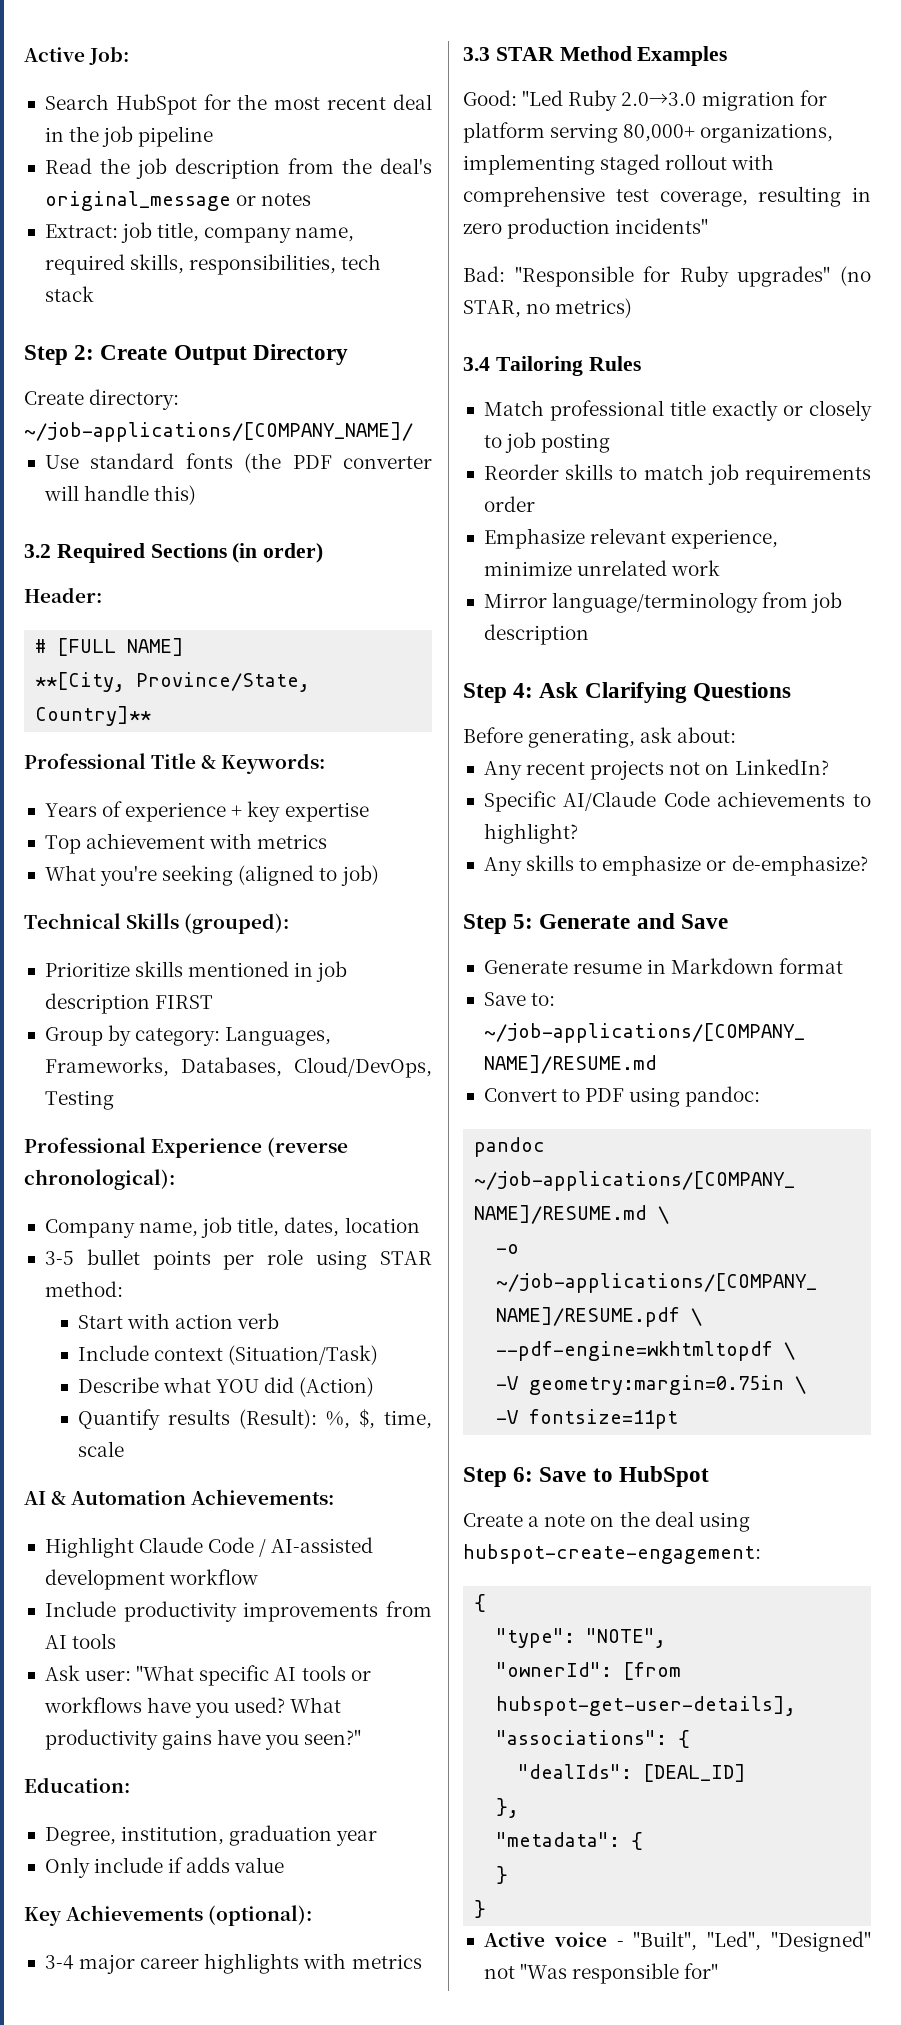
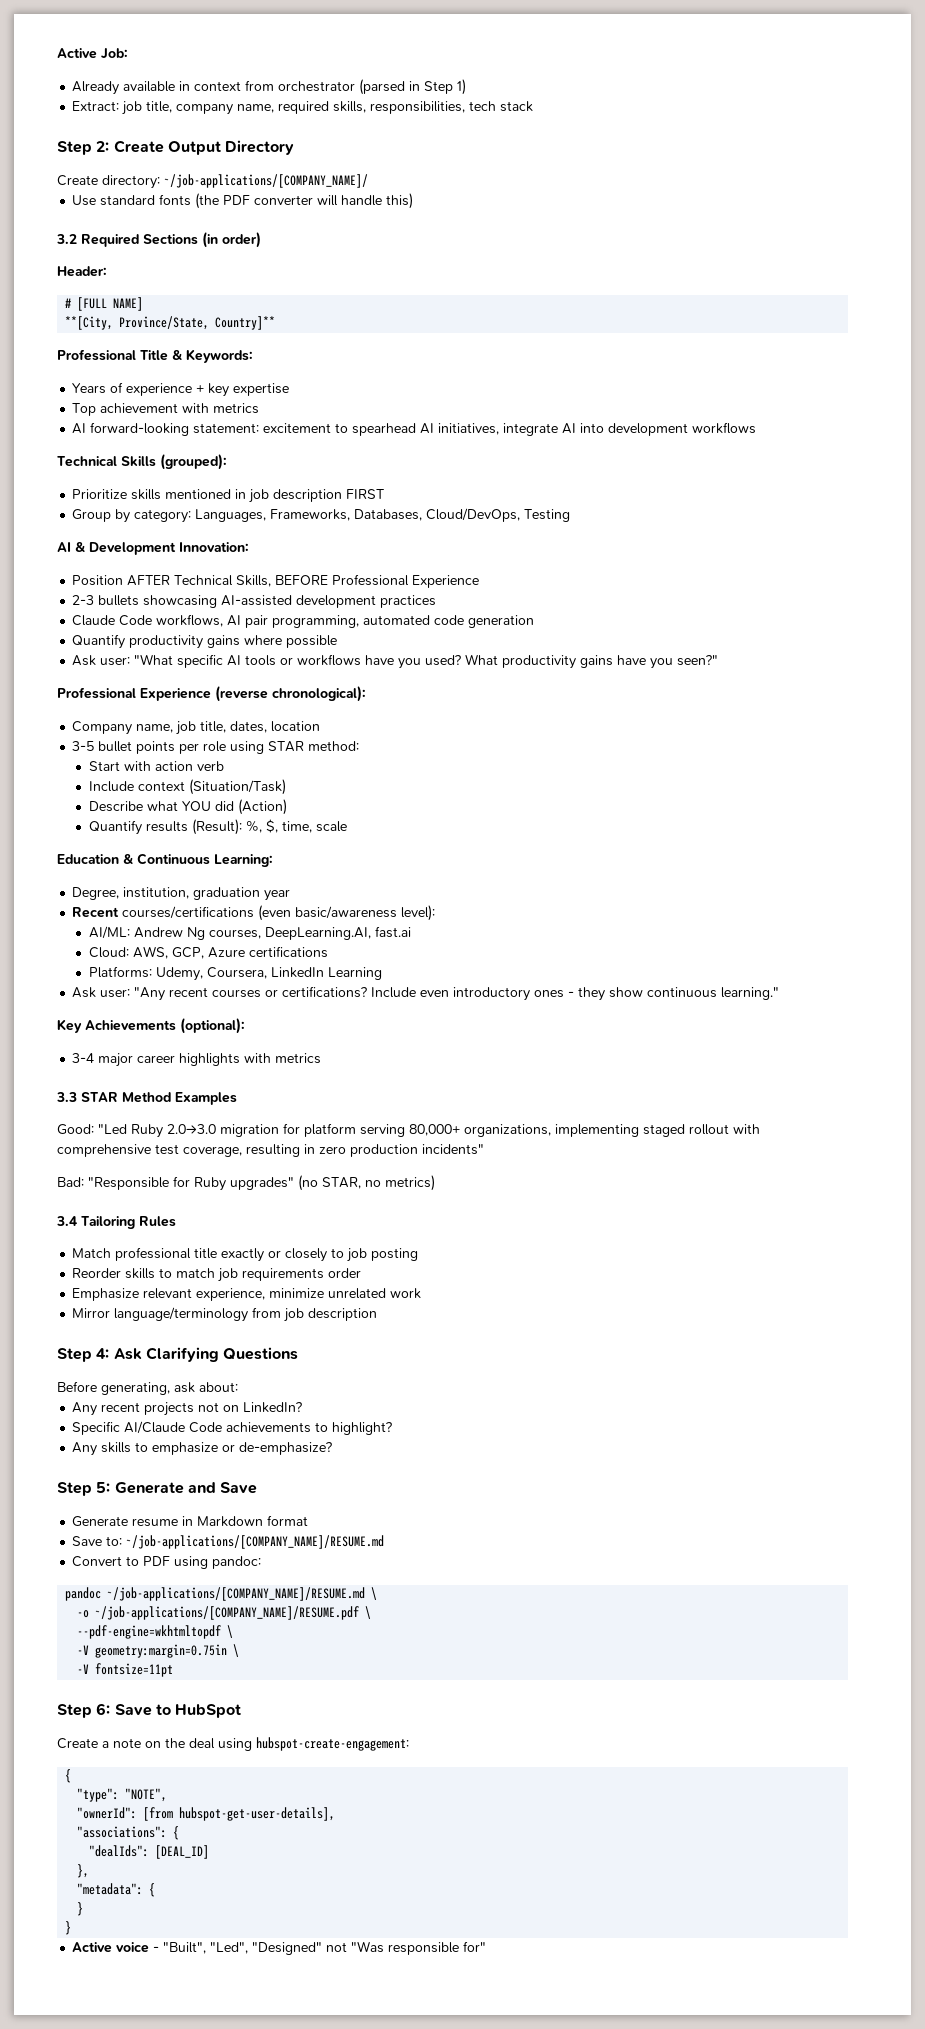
- Search HubSpot for the most recent deal in the job pipeline
- Read the job description from the deal's original_message or notes
+ Already available in context from orchestrator (parsed in Step 1)
- What you're seeking (aligned to job)
+ AI forward-looking statement: excitement to spearhead AI initiatives, integrate AI into development workflows
+ AI & Development Innovation:
+ Position AFTER Technical Skills, BEFORE Professional Experience
+ 2-3 bullets showcasing AI-assisted development practices
+ Claude Code workflows, AI pair programming, automated code generation
+ Quantify productivity gains where possible
+ Ask user: "What specific AI tools or workflows have you used? What productivity gains have you seen?"
- AI & Automation Achievements:
- Highlight Claude Code / AI-assisted development workflow
- Include productivity improvements from AI tools
- Ask user: "What specific AI tools or workflows have you used? What productivity gains have you seen?"
- Education:
+ Education & Continuous Learning:
  Degree, institution, graduation year
- Only include if adds value
+ Recent courses/certifications (even basic/awareness level):
+ AI/ML: Andrew Ng courses, DeepLearning.AI, fast.ai
+ Cloud: AWS, GCP, Azure certifications
+ Platforms: Udemy, Coursera, LinkedIn Learning
+ Ask user: "Any recent courses or certifications? Include even introductory ones - they show continuous learning."

